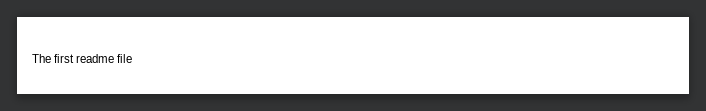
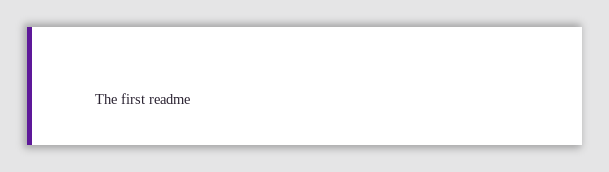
- The first readme file
+ The first readme

